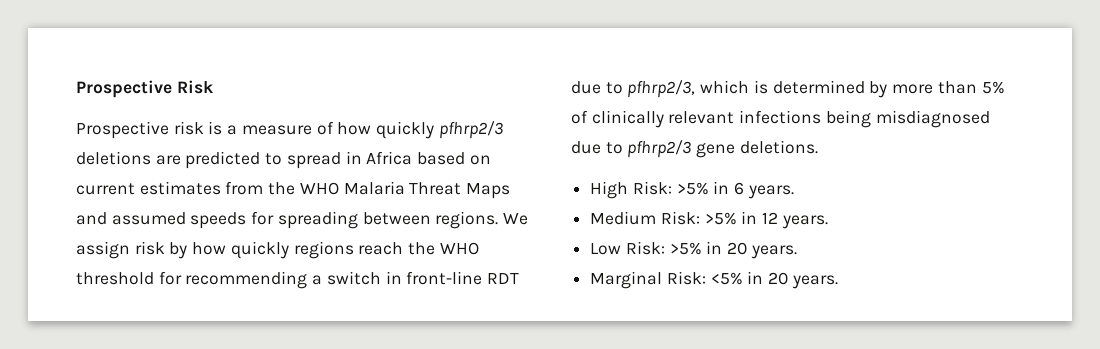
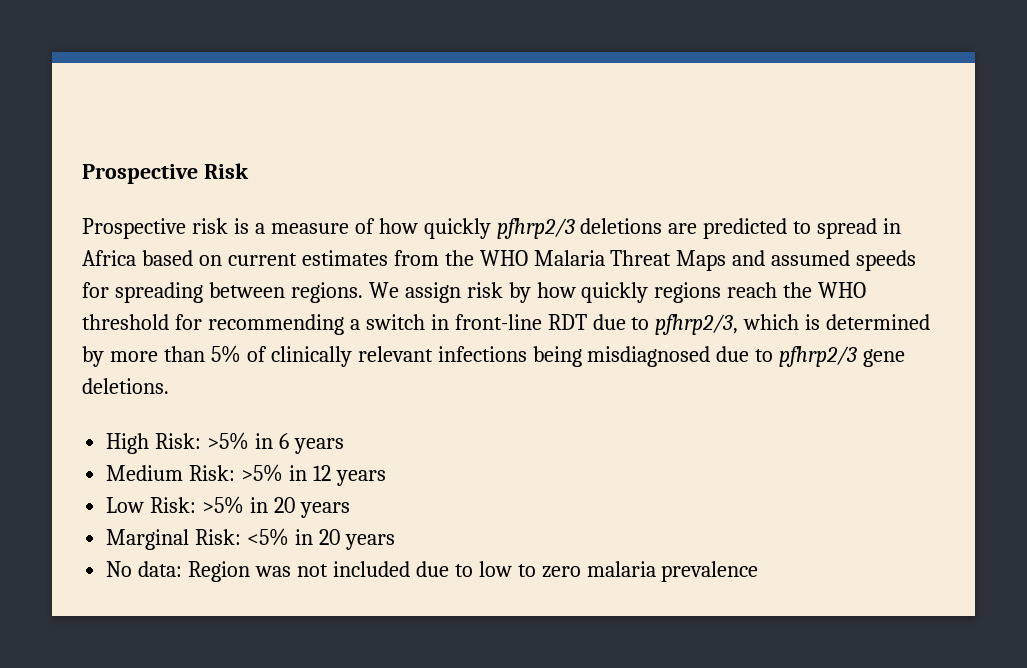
- High Risk: >5% in 6 years.
+ High Risk: >5% in 6 years
- Medium Risk: >5% in 12 years.
+ Medium Risk: >5% in 12 years
- Low Risk: >5% in 20 years.
+ Low Risk: >5% in 20 years
- Marginal Risk: <5% in 20 years.
+ Marginal Risk: <5% in 20 years
+ No data: Region was not included due to low to zero malaria prevalence

